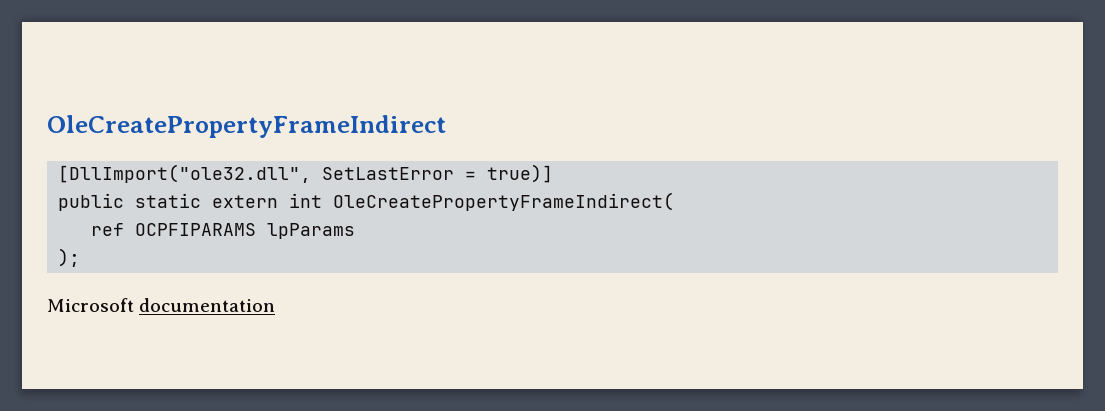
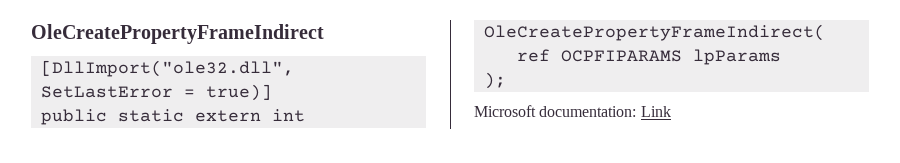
- Microsoft documentation
+ Microsoft documentation: Link

